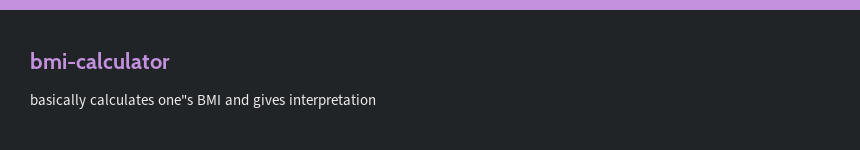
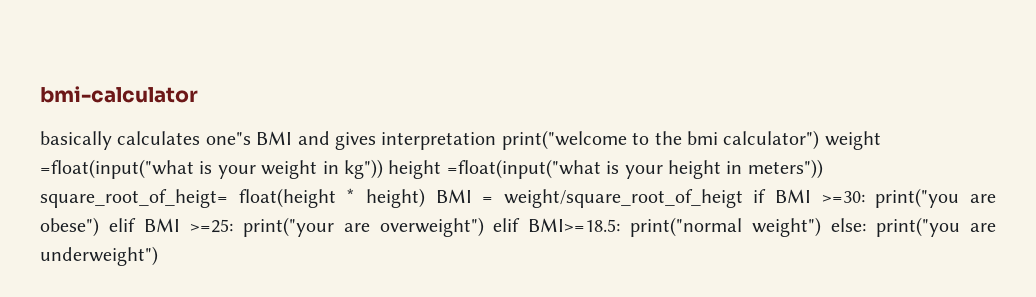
- basically calculates one"s BMI and gives interpretation
+ basically calculates one"s BMI and gives interpretation print("welcome to the bmi calculator") weight =float(input("what is your weight in kg")) height =float(input("what is your height in meters")) square_root_of_heigt= float(height * height) BMI = weight/square_root_of_heigt if BMI >=30: print("you are obese") elif BMI >=25: print("your are overweight") elif BMI>=18.5: print("normal weight") else: print("you are underweight")

